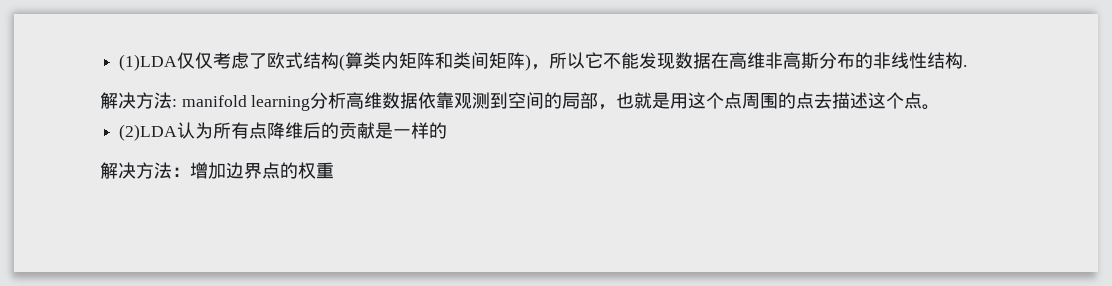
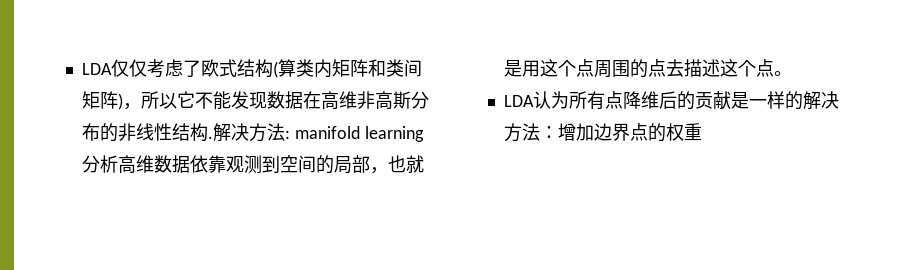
- (1)LDA仅仅考虑了欧式结构(算类内矩阵和类间矩阵)，所以它不能发现数据在高维非高斯分布的非线性结构.
- 解决方法: manifold learning分析高维数据依靠观测到空间的局部，也就是用这个点周围的点去描述这个点。
+ LDA仅仅考虑了欧式结构(算类内矩阵和类间矩阵)，所以它不能发现数据在高维非高斯分布的非线性结构.解决方法: manifold learning分析高维数据依靠观测到空间的局部，也就是用这个点周围的点去描述这个点。
- (2)LDA认为所有点降维后的贡献是一样的
- 解决方法：增加边界点的权重
+ LDA认为所有点降维后的贡献是一样的解决方法：增加边界点的权重

